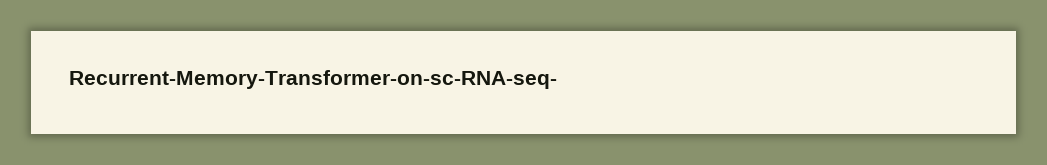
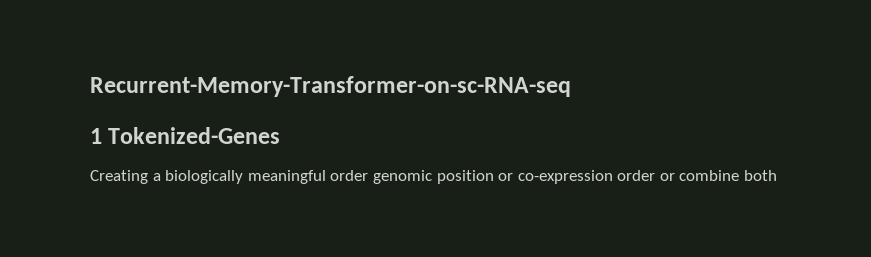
- Recurrent-Memory-Transformer-on-sc-RNA-seq-
+ Recurrent-Memory-Transformer-on-sc-RNA-seq
+ 1 Tokenized-Genes
+ Creating a biologically meaningful order genomic position or co-expression order or combine both

